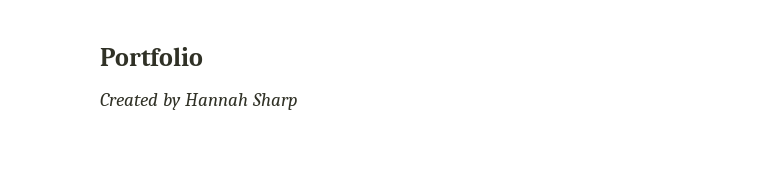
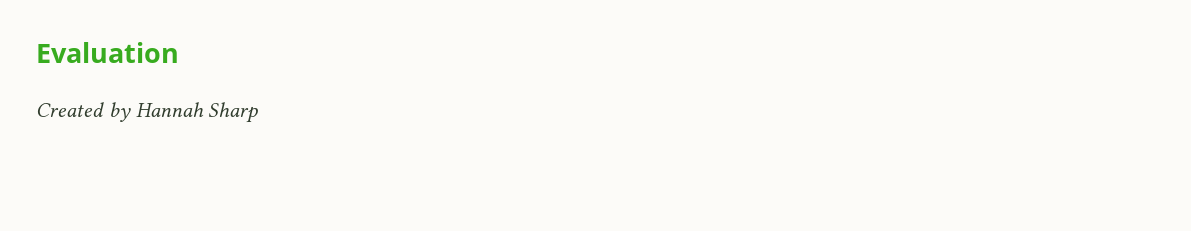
- Portfolio
+ Evaluation

